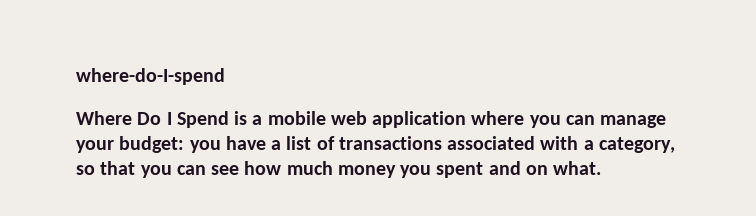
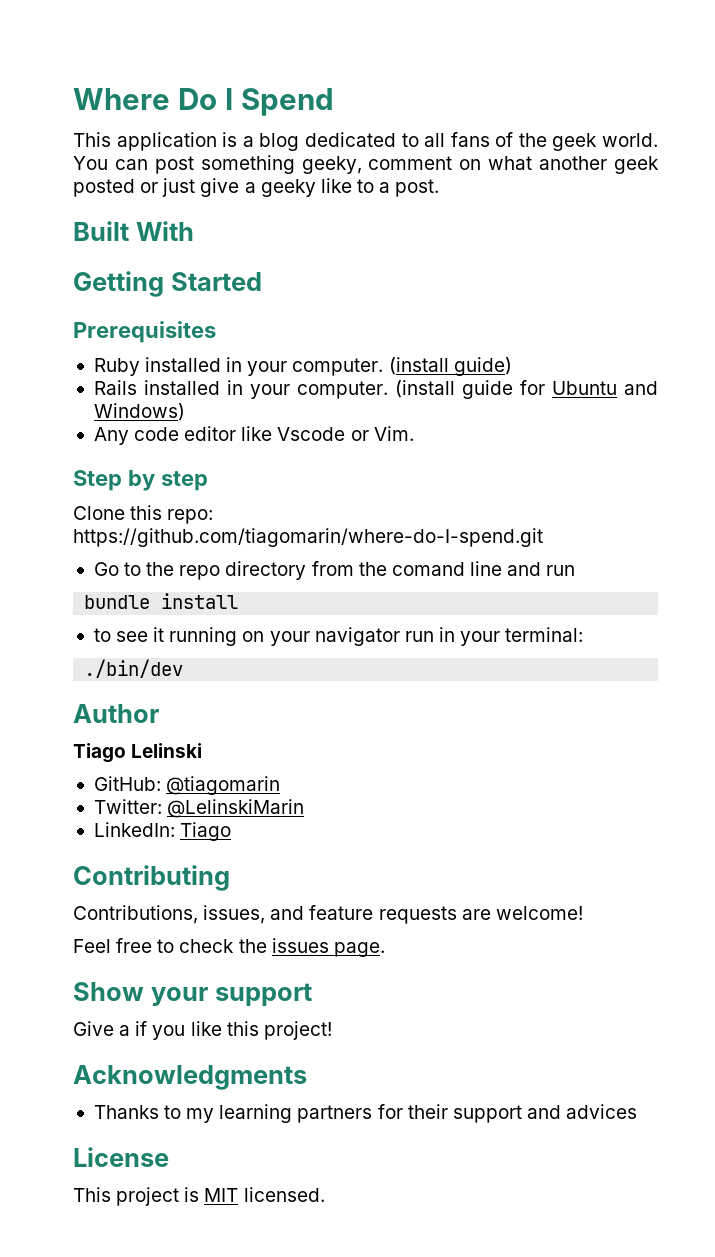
- where-do-I-spend
- Where Do I Spend is a mobile web application where you can manage your budget: you have a list of transactions associated with a category, so that you can see how much money you spent and on what.
+ Where Do I Spend
+ This application is a blog dedicated to all fans of the geek world. You can post something geeky, comment on what another geek posted or just give a geeky like to a post.
+ Built With
+ Getting Started
+ Prerequisites
+ Ruby installed in your computer. (install guide)
+ Rails installed in your computer. (install guide for Ubuntu and Windows)
+ Any code editor like Vscode or Vim.
+ Step by step
+ Clone this repo: https://github.com/tiagomarin/where-do-I-spend.git
+ Go to the repo directory from the comand line and run
+ bundle install
+ to see it running on your navigator run in your terminal:
+ ./bin/dev
+ Author
+ Tiago Lelinski
+ GitHub: @tiagomarin
+ Twitter: @LelinskiMarin
+ LinkedIn: Tiago
+ Contributing
+ Contributions, issues, and feature requests are welcome!
+ Feel free to check the issues page.
+ Show your support
+ Give a if you like this project!
+ Acknowledgments
+ Thanks to my learning partners for their support and advices
+ License
+ This project is MIT licensed.

